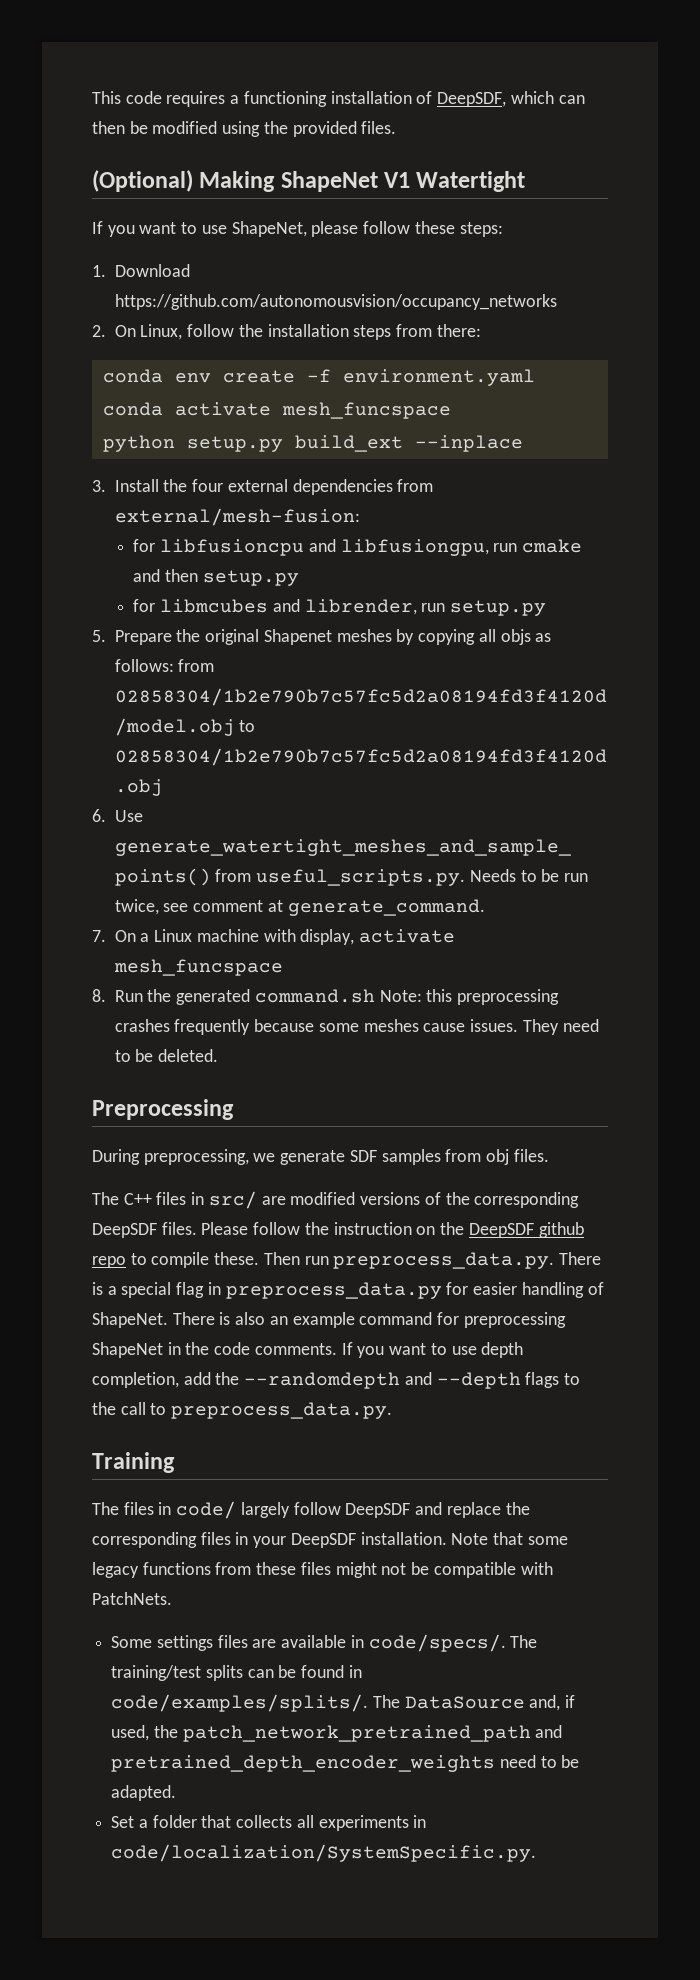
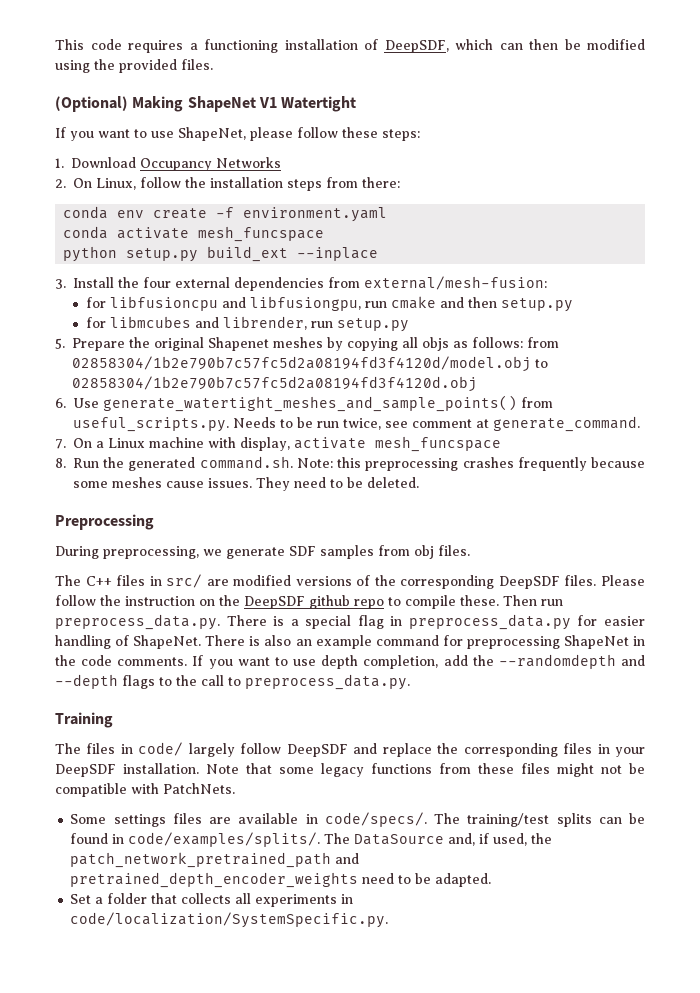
- 1. Download https://github.com/autonomousvision/occupancy_networks
+ 1. Download Occupancy Networks
- 8. Run the generated command.sh Note: this preprocessing crashes frequently because some meshes cause issues.
+ 8. Run the generated command.sh. Note: this preprocessing crashes frequently because some meshes cause issues.

